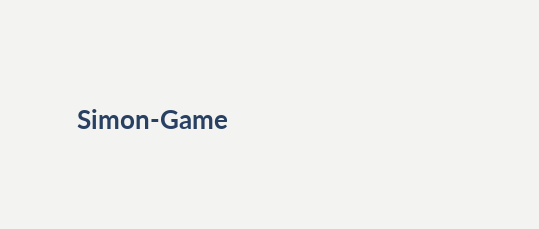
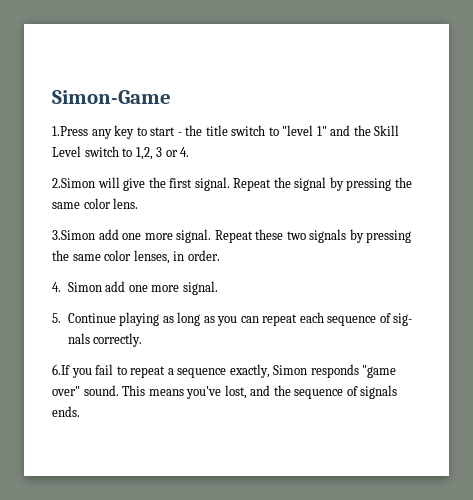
+ 1.Press any key to start - the title switch to "level 1" and the Skill Level switch to 1,2, 3 or 4.
+ 2.Simon will give the first signal. Repeat the signal by pressing the same color lens.
+ 3.Simon add one more signal. Repeat these two signals by pressing the same color lenses, in order.
+ 4. Simon add one more signal.
+ 5. Continue playing as long as you can repeat each sequence of sig- nals correctly.
+ 6.If you fail to repeat a sequence exactly, Simon responds "game over" sound. This means you've lost, and the sequence of signals ends.

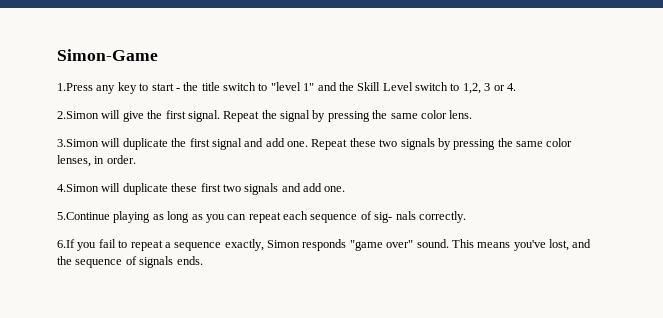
- 3.Simon add one more signal.
+ 3.Simon will duplicate the first signal and add one.
- 4. Simon add one more signal.
- 5. Continue playing as long as you can repeat each sequence of sig- nals correctly.
+ 4.Simon will duplicate these first two signals and add one.
+ 5.Continue playing as long as you can repeat each sequence of sig- nals correctly.

